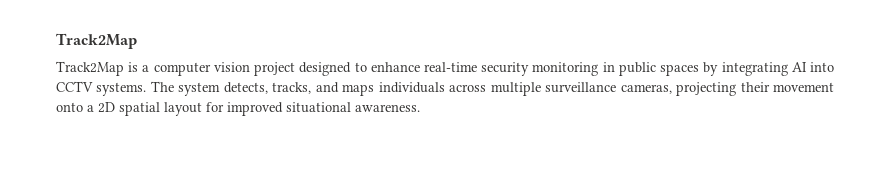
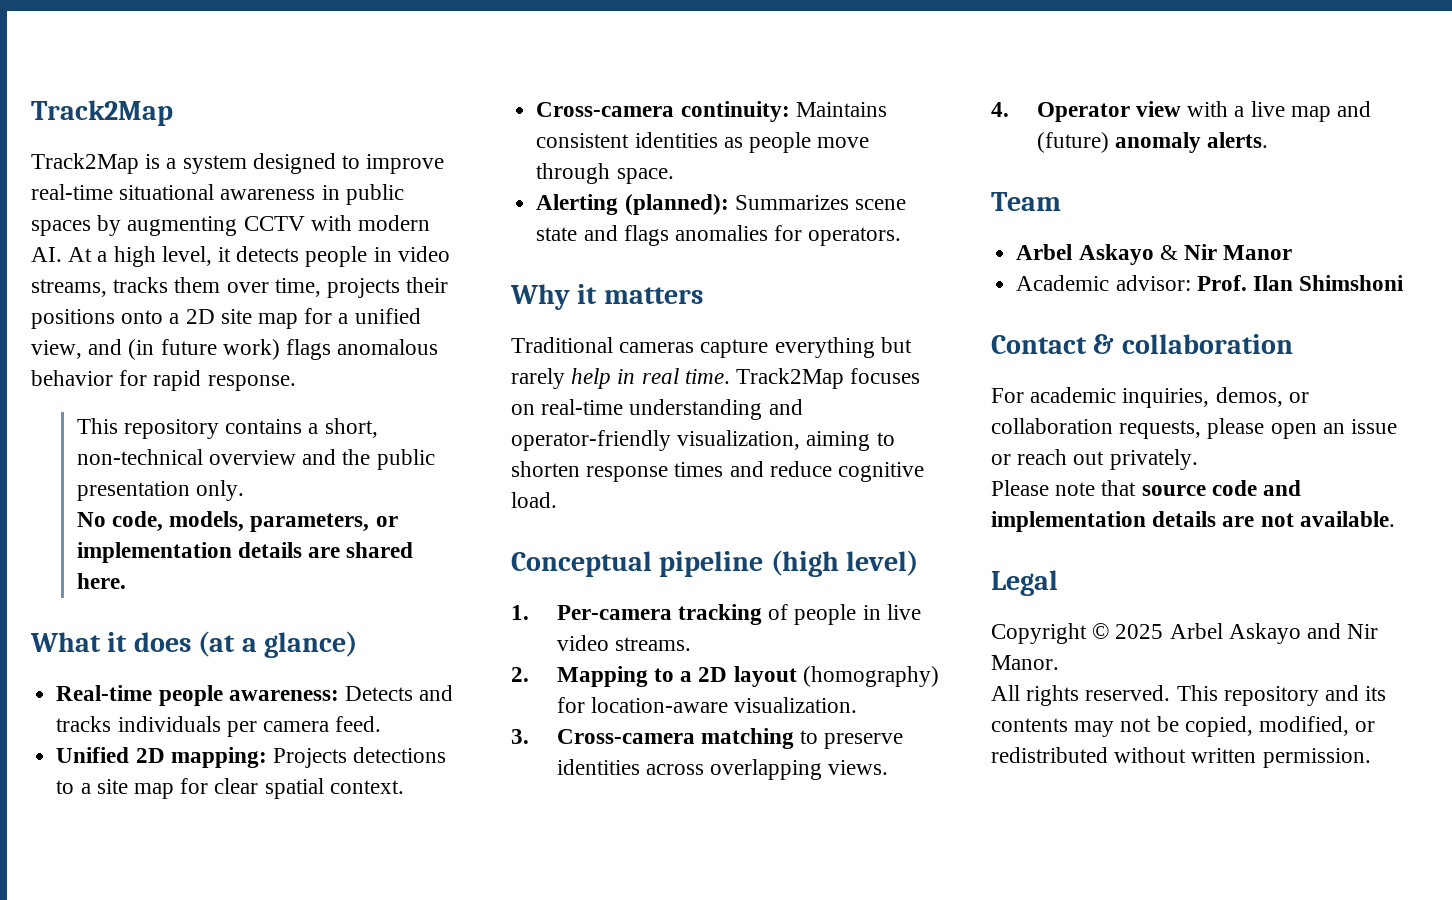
- Track2Map is a computer vision project designed to enhance real-time security monitoring in public spaces by integrating AI into CCTV systems. The system detects, tracks, and maps individuals across multiple surveillance cameras, projecting their movement onto a 2D spatial layout for improved situational awareness.
+ Track2Map is a system designed to improve real-time situational awareness in public spaces by augmenting CCTV with modern AI. At a high level, it detects people in video streams, tracks them over time, projects their positions onto a 2D site map for a unified view, and (in future work) flags anomalous behavior for rapid response.
+ This repository contains a short, non-technical overview and the public presentation only.
+ No code, models, parameters, or implementation details are shared here.
+ What it does (at a glance)
+ Real-time people awareness: Detects and tracks individuals per camera feed.
+ Unified 2D mapping: Projects detections to a site map for clear spatial context.
+ Cross-camera continuity: Maintains consistent identities as people move through space.
+ Alerting (planned): Summarizes scene state and flags anomalies for operators.
+ Why it matters
+ Traditional cameras capture everything but rarely help in real time. Track2Map focuses on real-time understanding and operator-friendly visualization, aiming to shorten response times and reduce cognitive load.
+ Conceptual pipeline (high level)
+ 1. Per-camera tracking of people in live video streams.
+ 2. Mapping to a 2D layout (homography) for location-aware visualization.
+ 3. Cross-camera matching to preserve identities across overlapping views.
+ 4. Operator view with a live map and (future) anomaly alerts.
+ Team
+ Arbel Askayo & Nir Manor
+ Academic advisor: Prof. Ilan Shimshoni
+ Contact & collaboration
+ For academic inquiries, demos, or collaboration requests, please open an issue or reach out privately.
+ Please note that source code and implementation details are not available.
+ Legal
+ Copyright © 2025 Arbel Askayo and Nir Manor.
+ All rights reserved. This repository and its contents may not be copied, modified, or redistributed without written permission.

